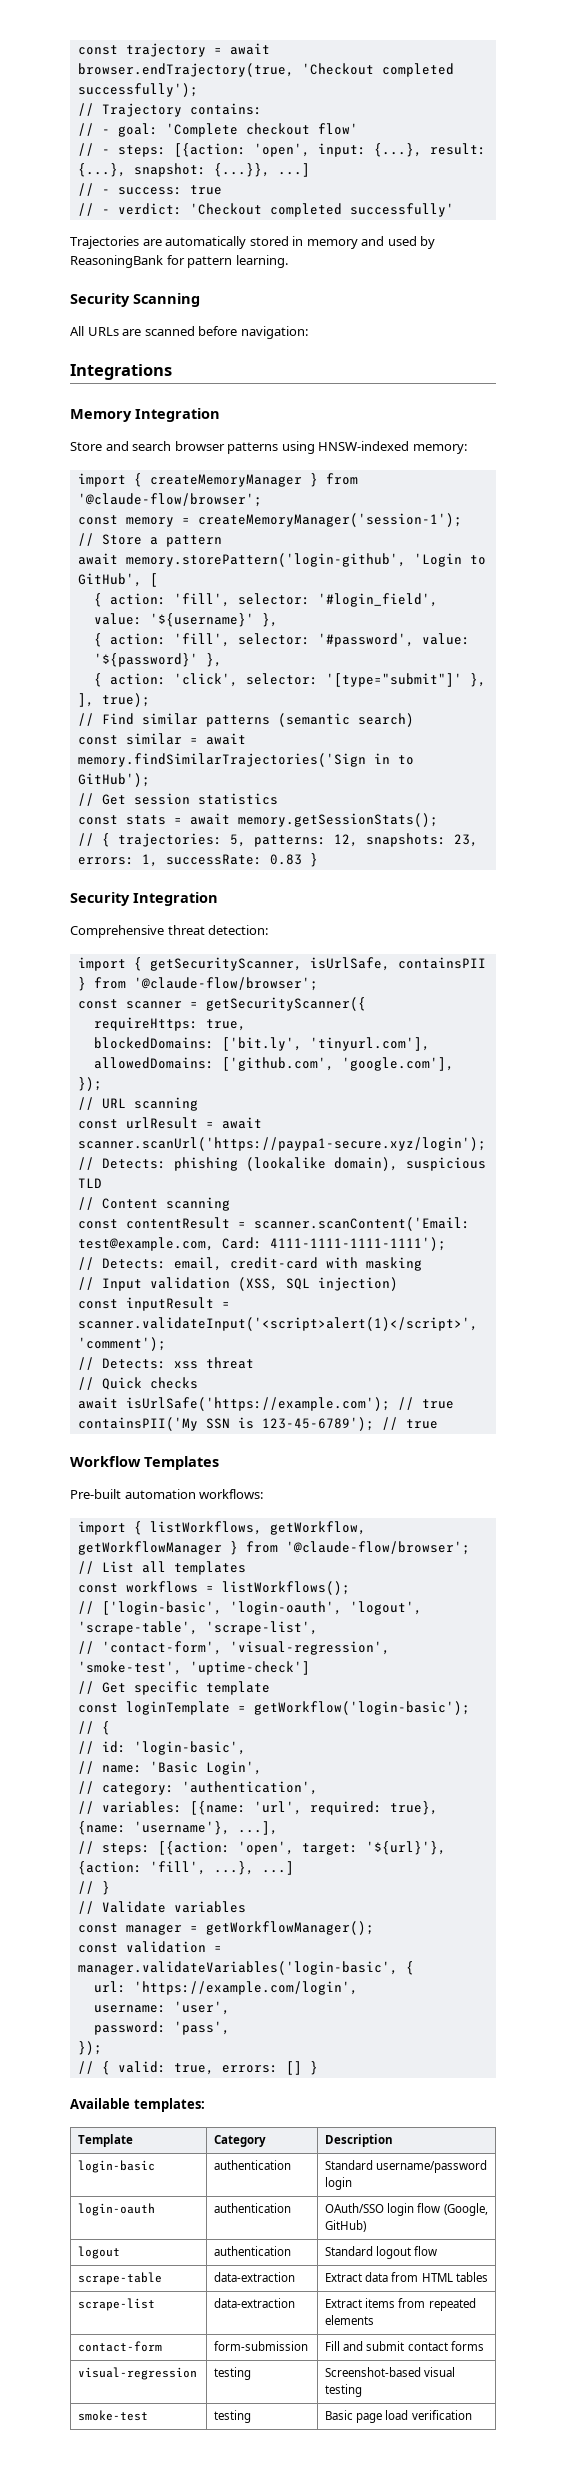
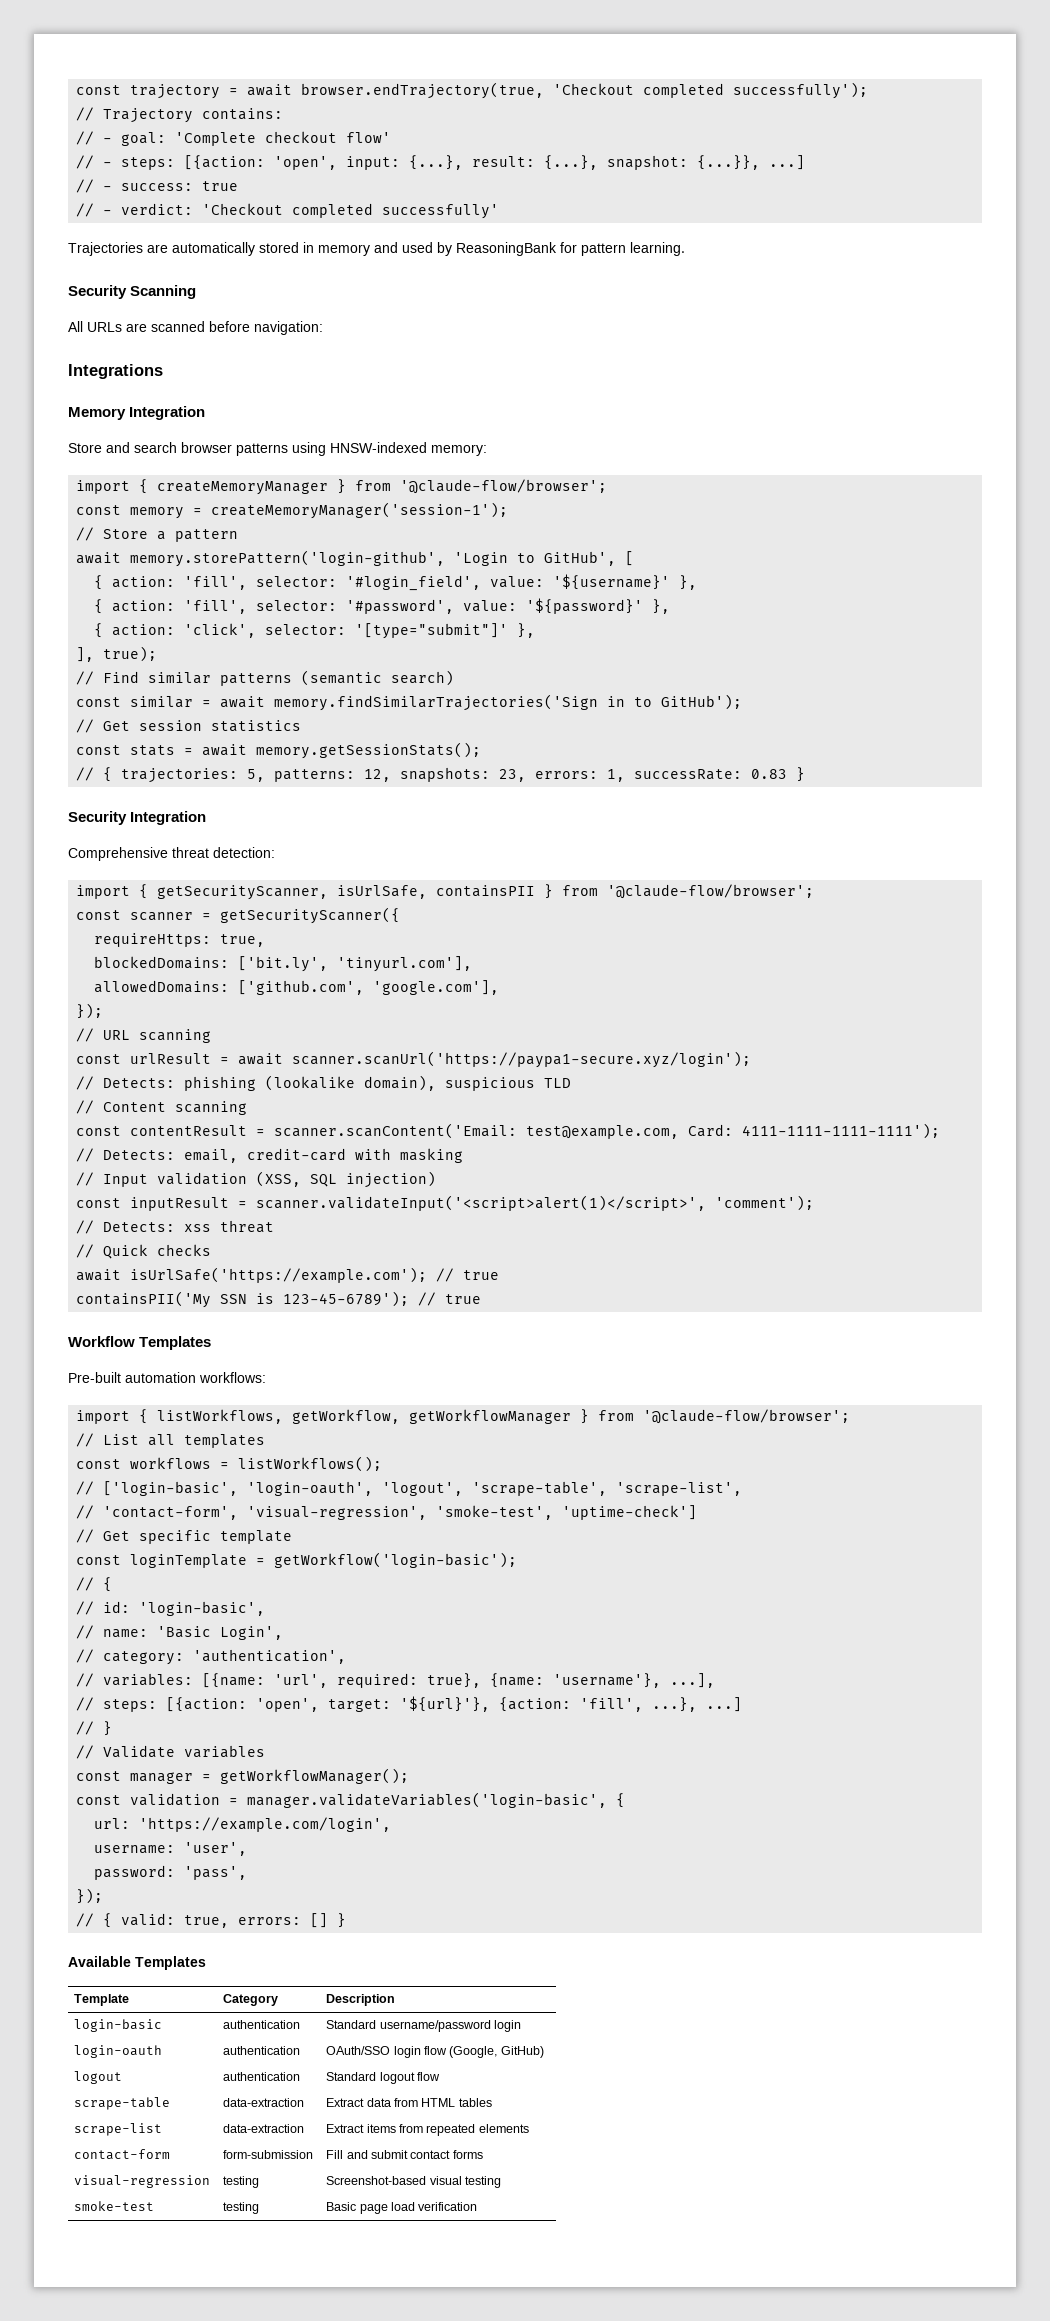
- Available templates:
+ Available Templates

